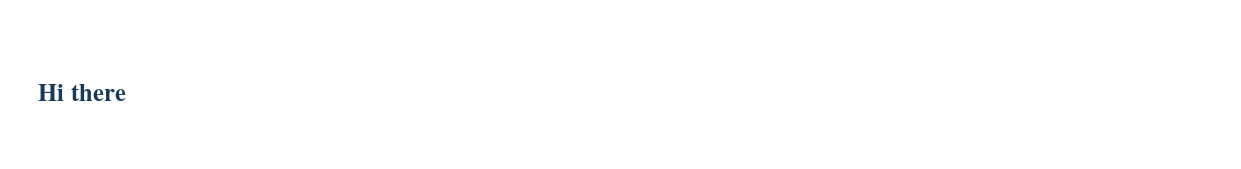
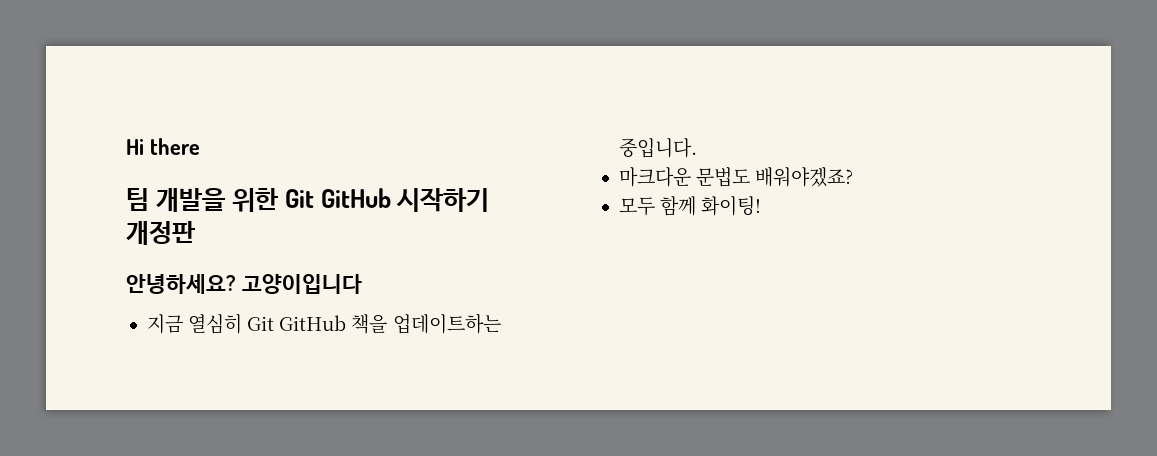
+ 팀 개발을 위한 Git GitHub 시작하기 개정판
+ 안녕하세요? 고양이입니다
+ 지금 열심히 Git GitHub 책을 업데이트하는 중입니다.
+ 마크다운 문법도 배워야겠죠?
+ 모두 함께 화이팅!

